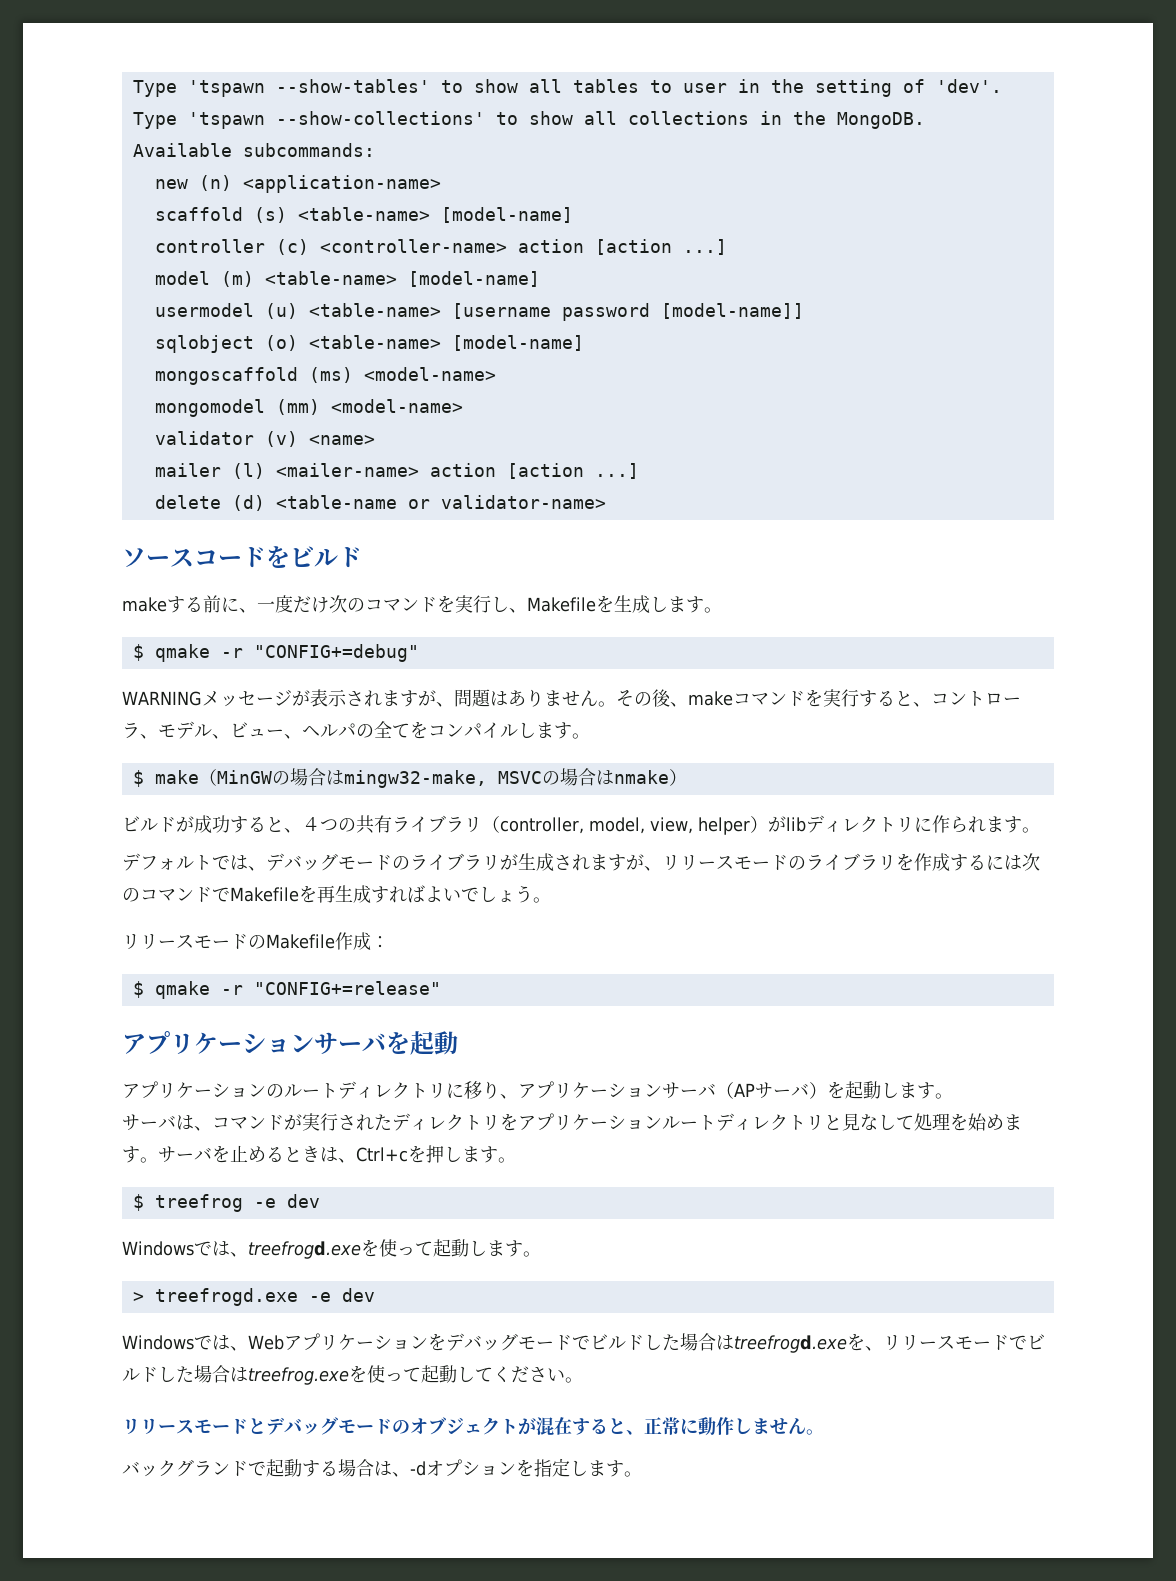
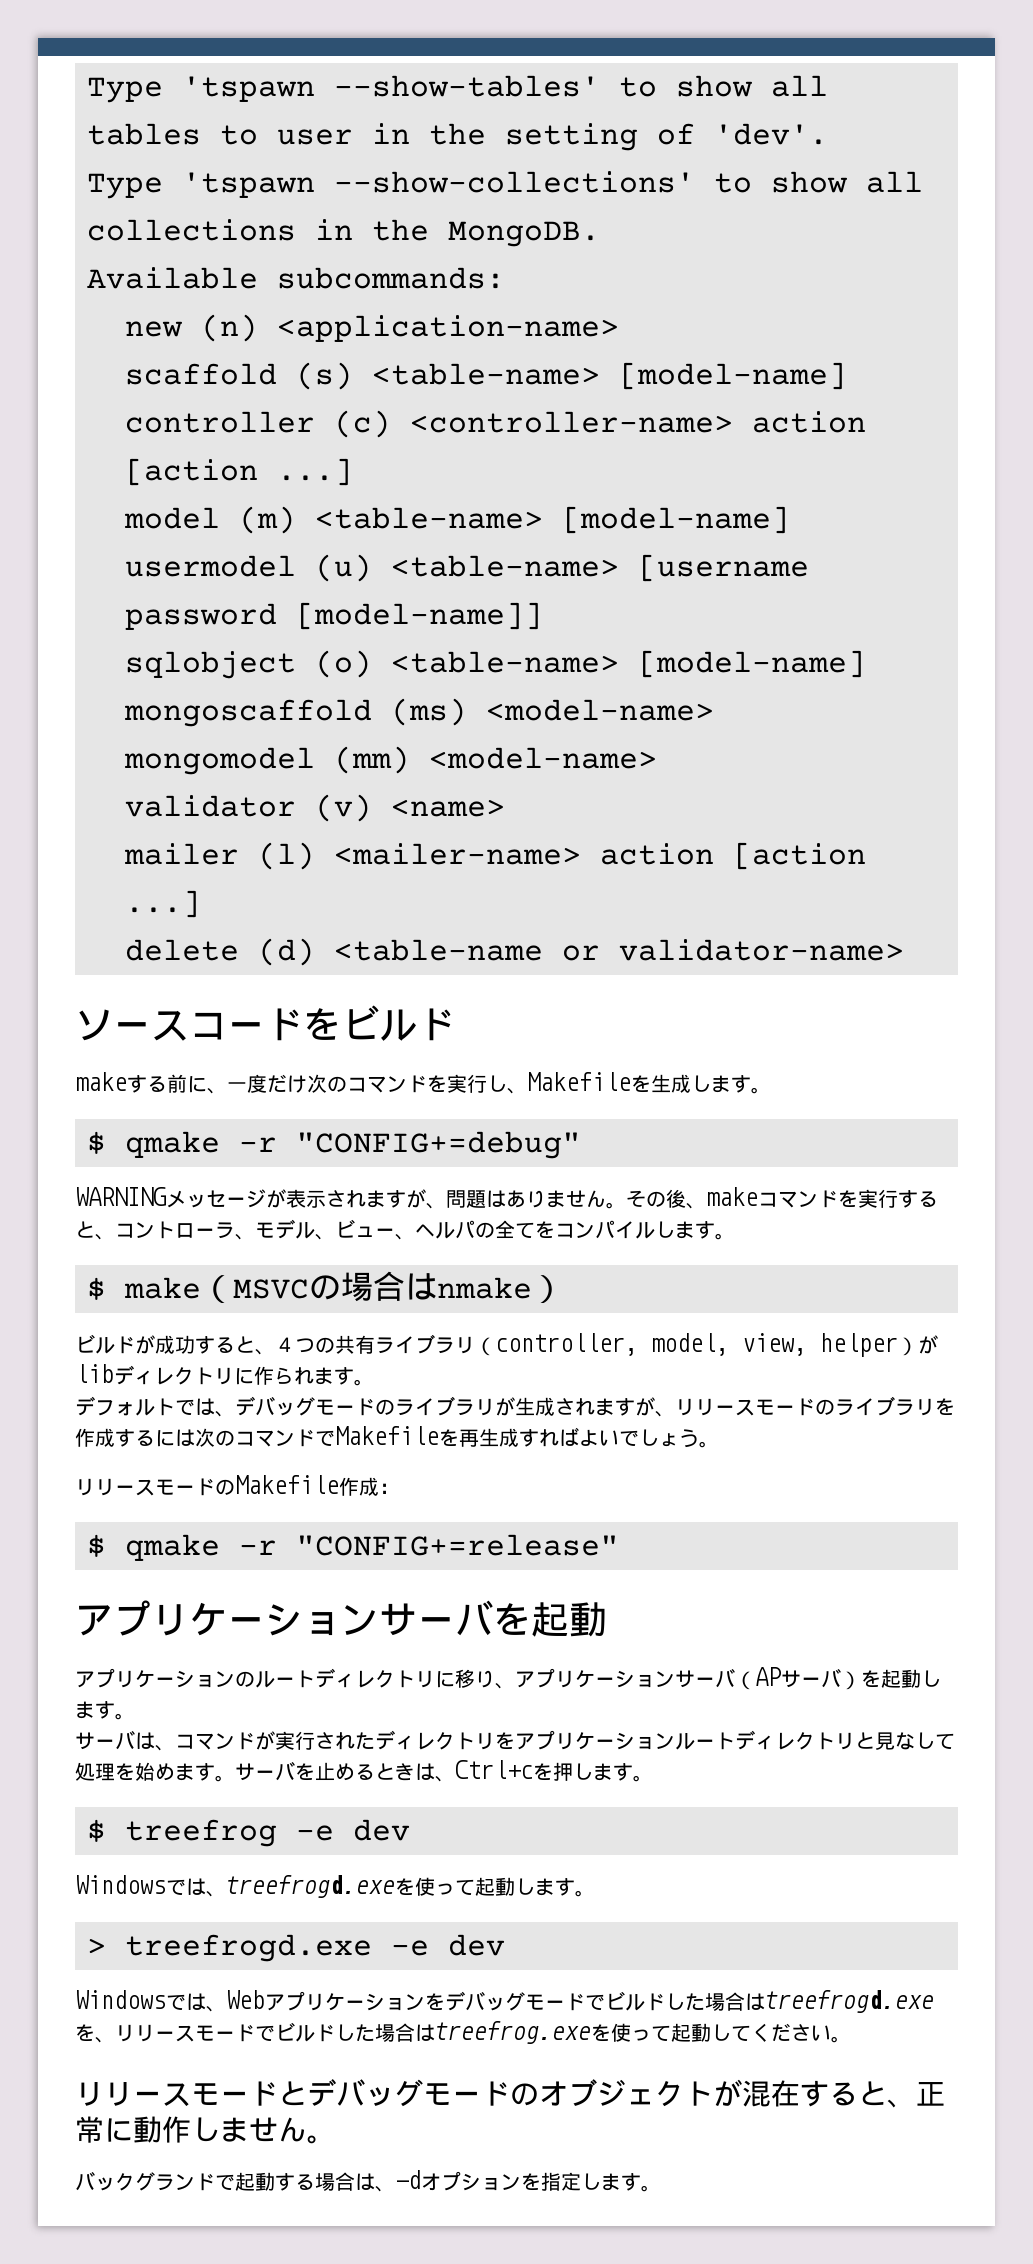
- $ make（MinGWの場合はmingw32-make, MSVCの場合はnmake）
+ $ make（MSVCの場合はnmake）

